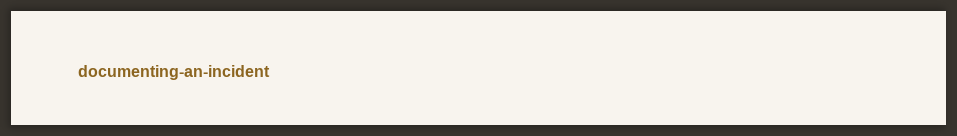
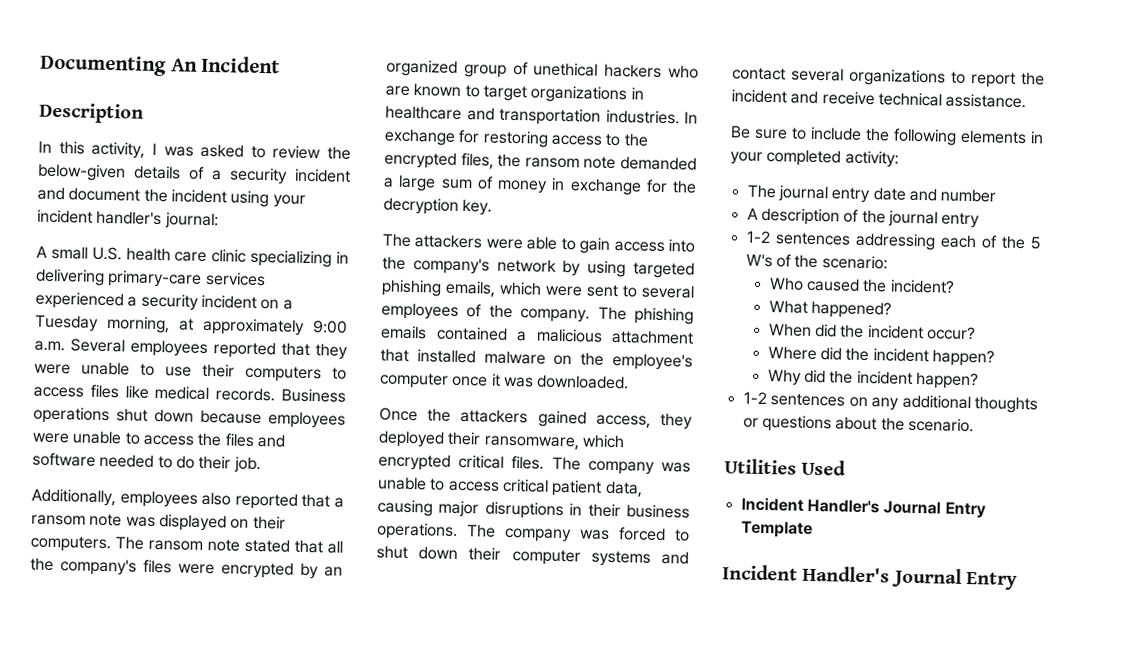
- documenting-an-incident
+ Documenting An Incident
+ Description
+ In this activity, I was asked to review the below-given details of a security incident and document the incident using your incident handler's journal:
+ A small U.S. health care clinic specializing in delivering primary-care services experienced a security incident on a Tuesday morning, at approximately 9:00 a.m. Several employees reported that they were unable to use their computers to access files like medical records. Business operations shut down because employees were unable to access the files and software needed to do their job.
+ Additionally, employees also reported that a ransom note was displayed on their computers. The ransom note stated that all the company's files were encrypted by an organized group of unethical hackers who are known to target organizations in healthcare and transportation industries. In exchange for restoring access to the encrypted files, the ransom note demanded a large sum of money in exchange for the decryption key.
+ The attackers were able to gain access into the company's network by using targeted phishing emails, which were sent to several employees of the company. The phishing emails contained a malicious attachment that installed malware on the employee's computer once it was downloaded.
+ Once the attackers gained access, they deployed their ransomware, which encrypted critical files. The company was unable to access critical patient data, causing major disruptions in their business operations. The company was forced to shut down their computer systems and contact several organizations to report the incident and receive technical assistance.
+ Be sure to include the following elements in your completed activity:
+ The journal entry date and number
+ A description of the journal entry
+ 1-2 sentences addressing each of the 5 W's of the scenario:
+ Who caused the incident?
+ What happened?
+ When did the incident occur?
+ Where did the incident happen?
+ Why did the incident happen?
+ 1-2 sentences on any additional thoughts or questions about the scenario.
+ Utilities Used
+ Incident Handler's Journal Entry Template
+ Incident Handler's Journal Entry

